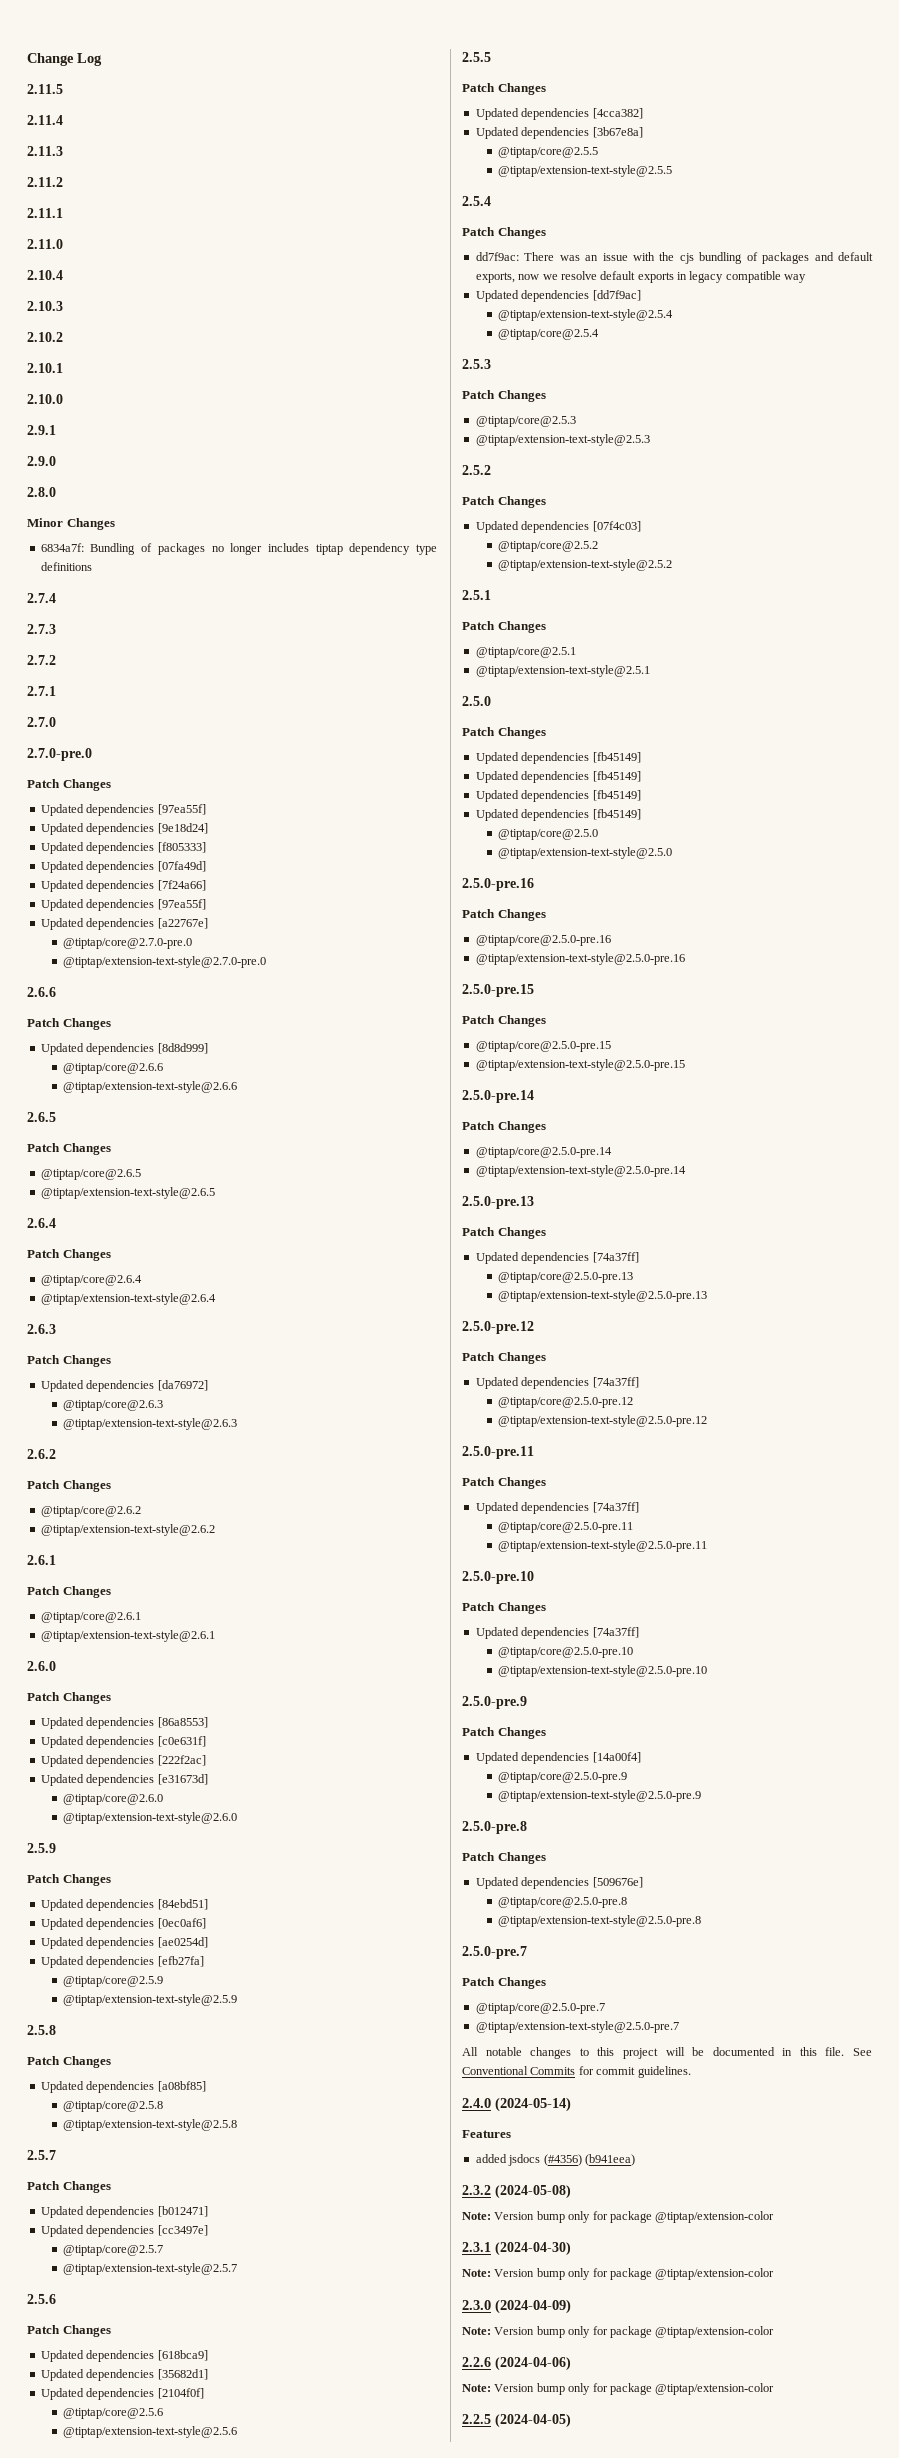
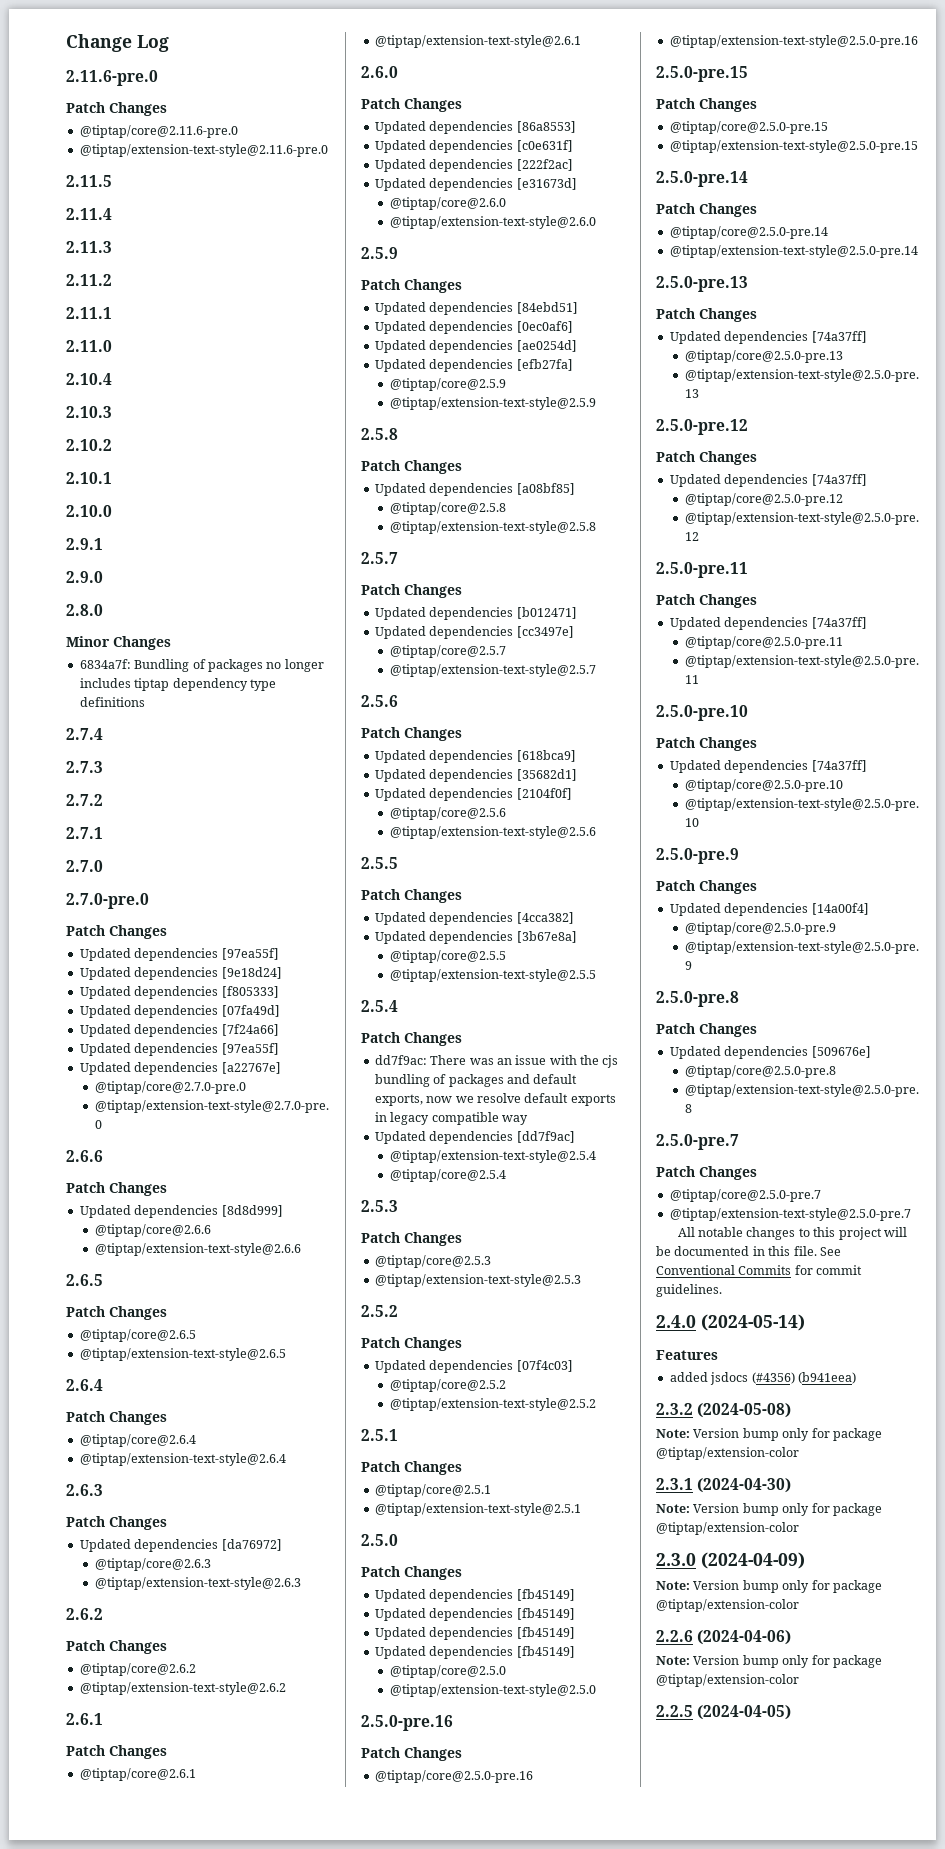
+ 2.11.6-pre.0
+ Patch Changes
+ @tiptap/core@2.11.6-pre.0
+ @tiptap/extension-text-style@2.11.6-pre.0

